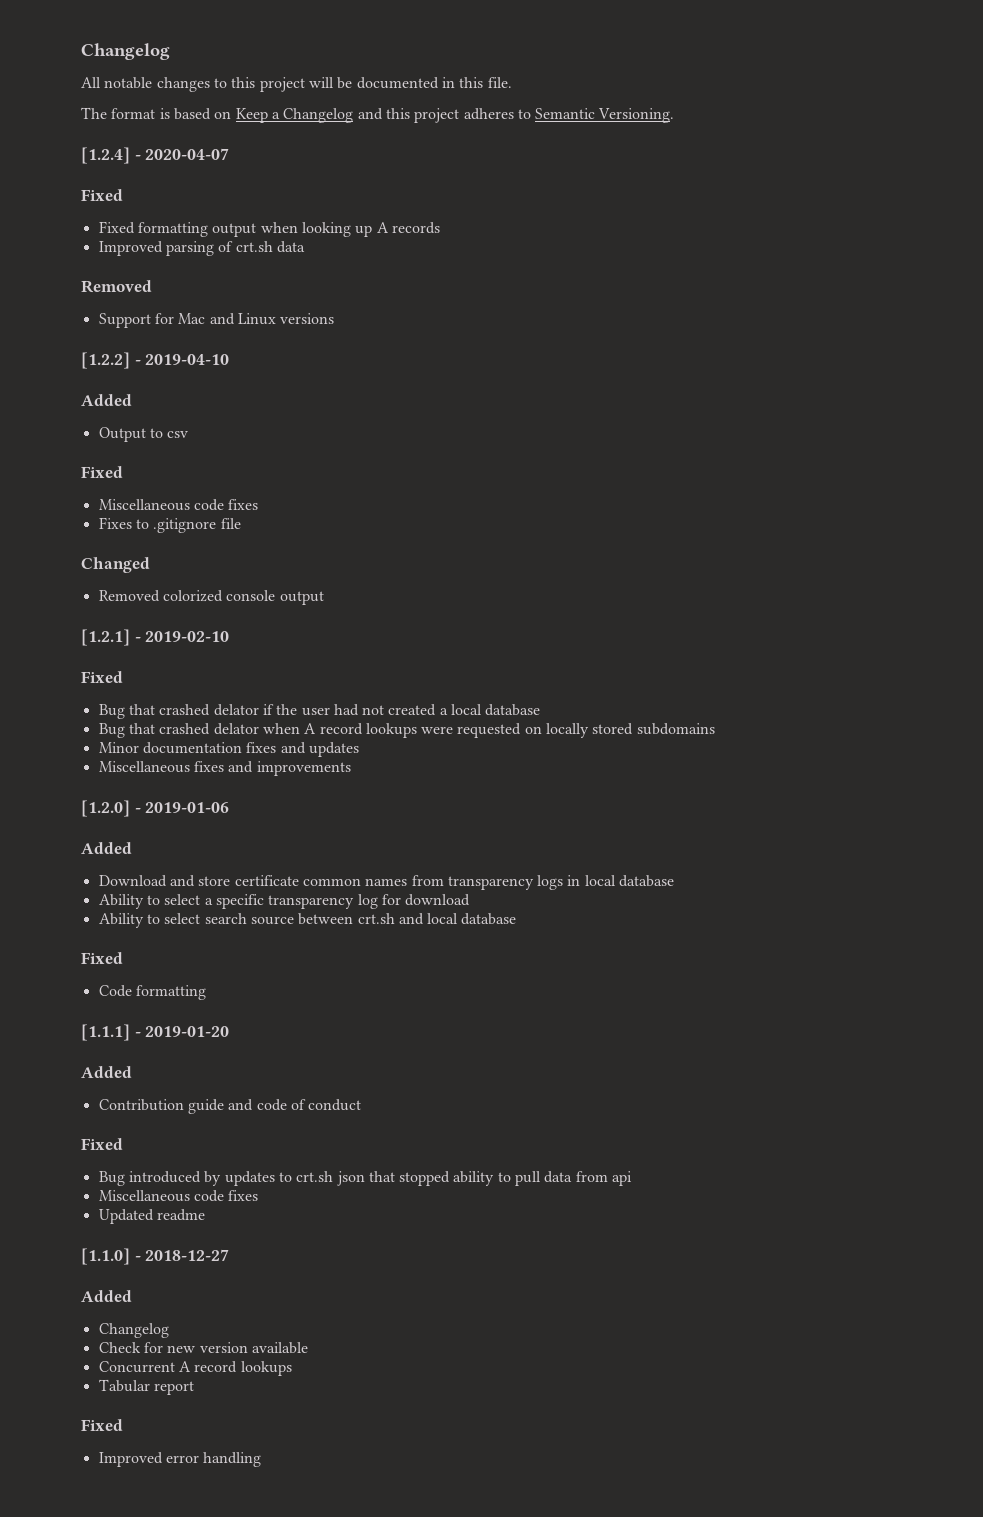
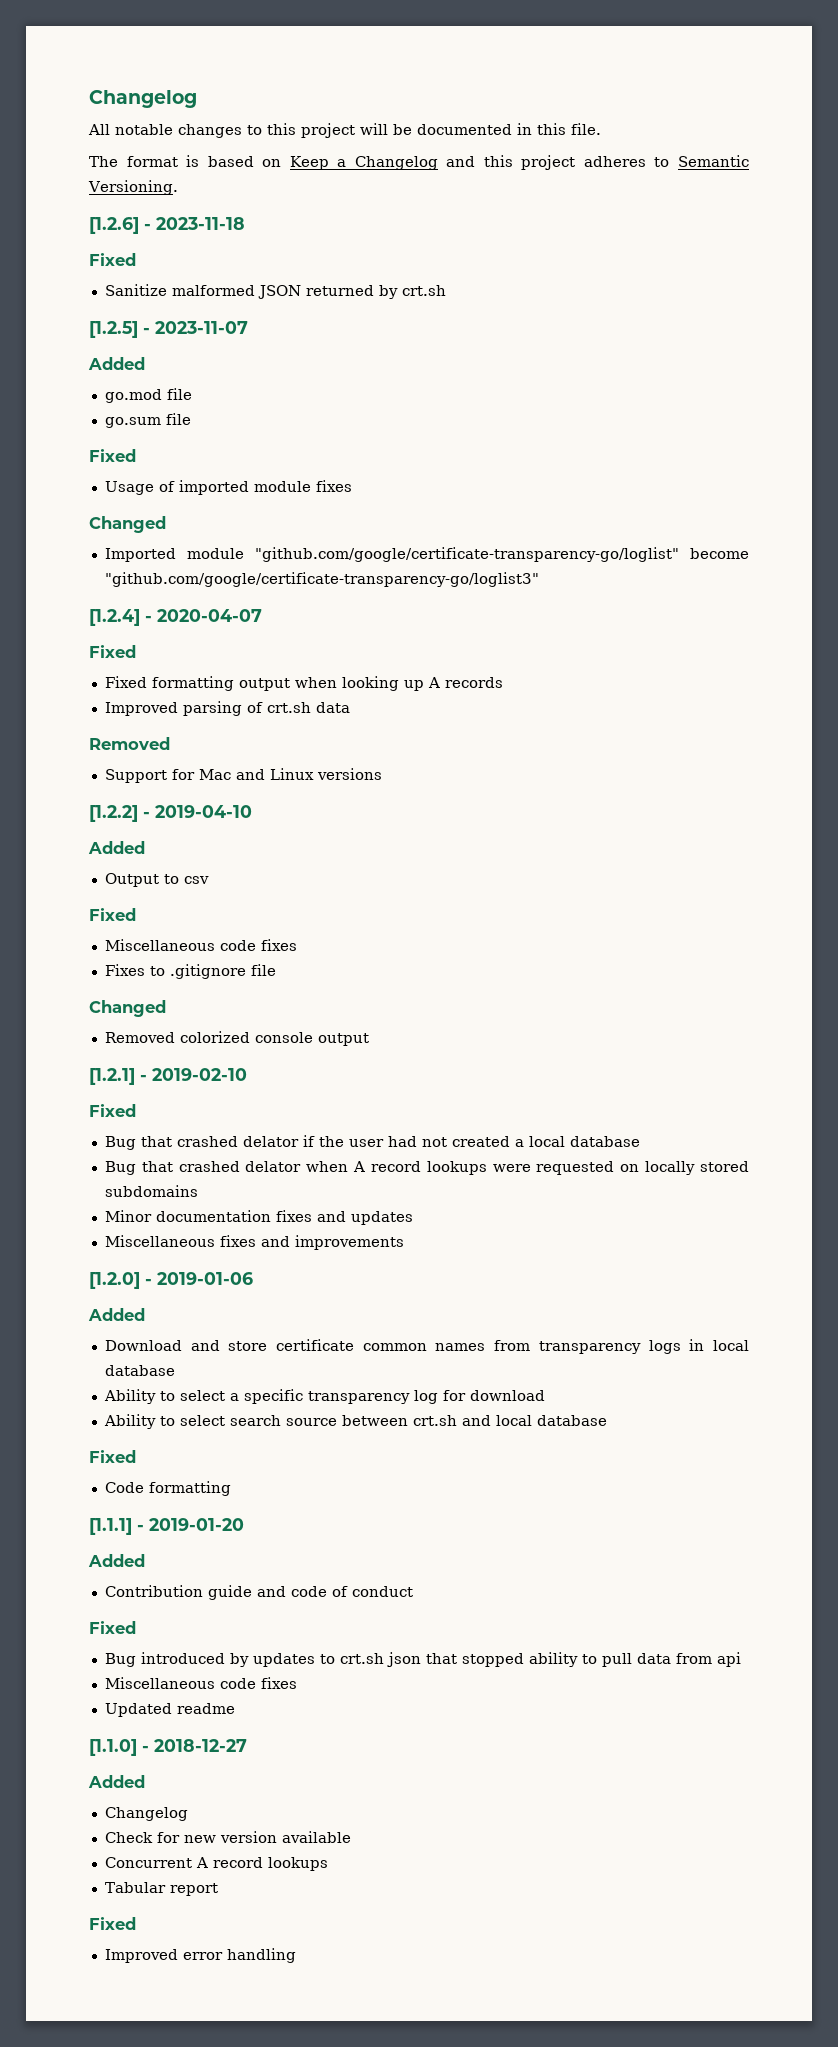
+ [1.2.6] - 2023-11-18
+ Fixed
+ Sanitize malformed JSON returned by crt.sh
+ [1.2.5] - 2023-11-07
+ Added
+ go.mod file
+ go.sum file
+ Fixed
+ Usage of imported module fixes
+ Changed
+ Imported module "github.com/google/certificate-transparency-go/loglist" become "github.com/google/certificate-transparency-go/loglist3"

